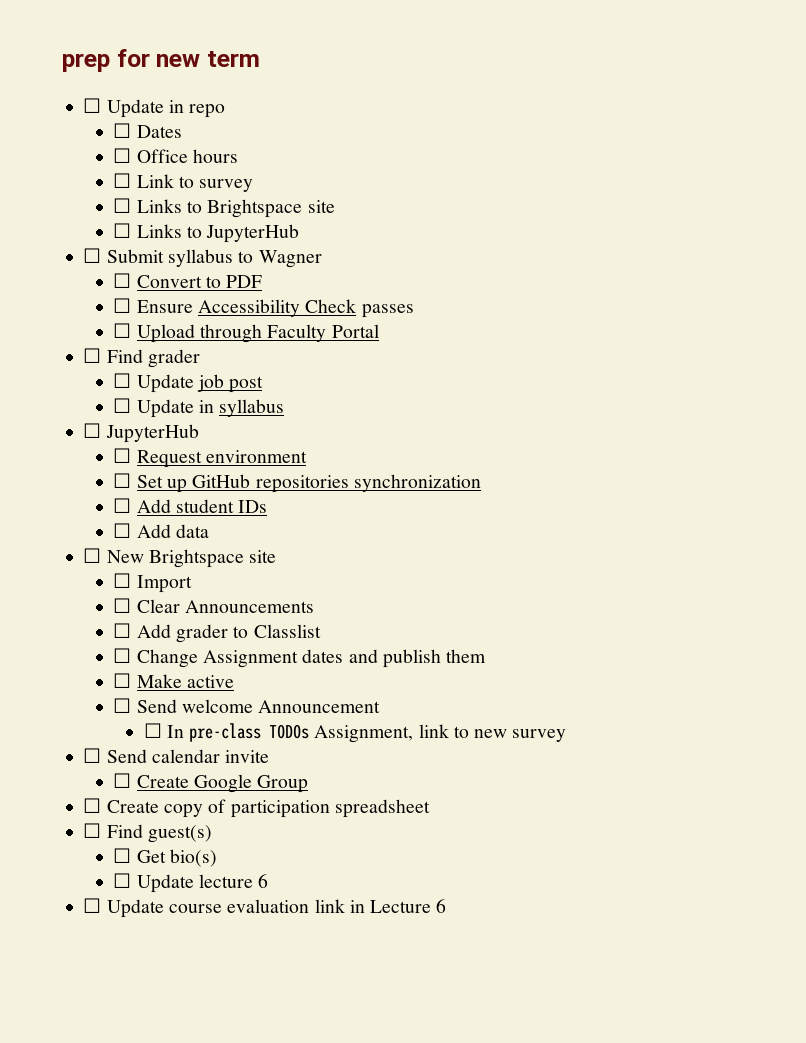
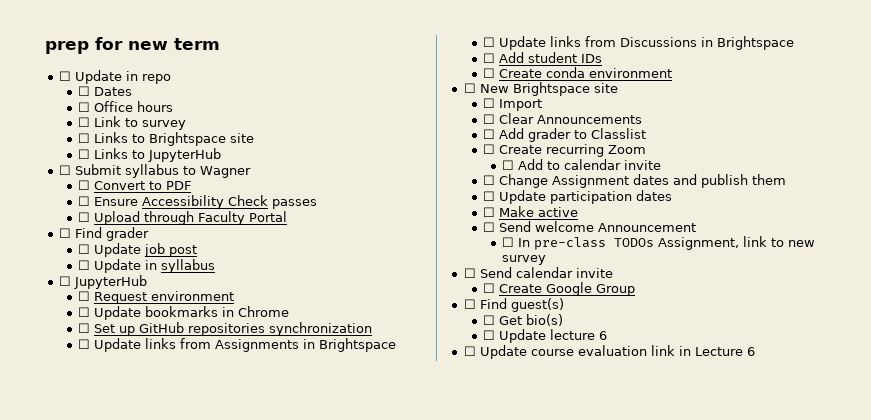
+ ☐ Update bookmarks in Chrome
+ ☐ Update links from Assignments in Brightspace
+ ☐ Update links from Discussions in Brightspace
- ☐ Add data
+ ☐ Create conda environment
+ ☐ Create recurring Zoom
+ ☐ Add to calendar invite
+ ☐ Update participation dates
- ☐ Create copy of participation spreadsheet

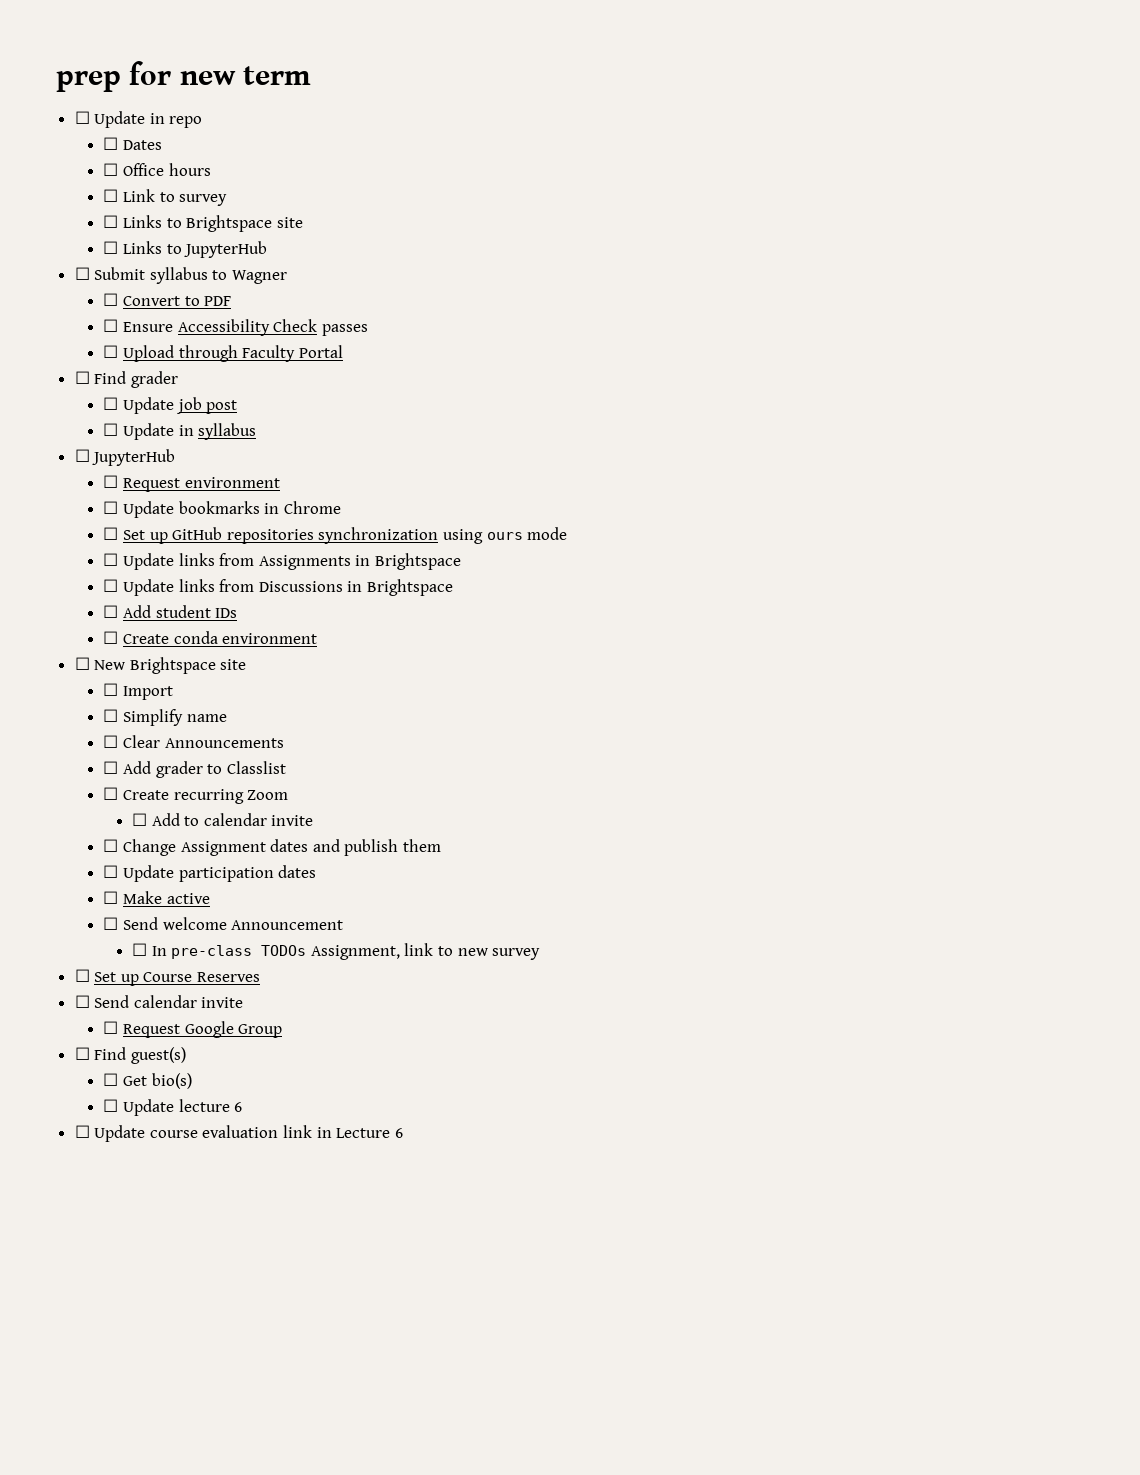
- ☐ Set up GitHub repositories synchronization
+ ☐ Set up GitHub repositories synchronization using ours mode
+ ☐ Simplify name
+ ☐ Set up Course Reserves
- ☐ Create Google Group
+ ☐ Request Google Group

